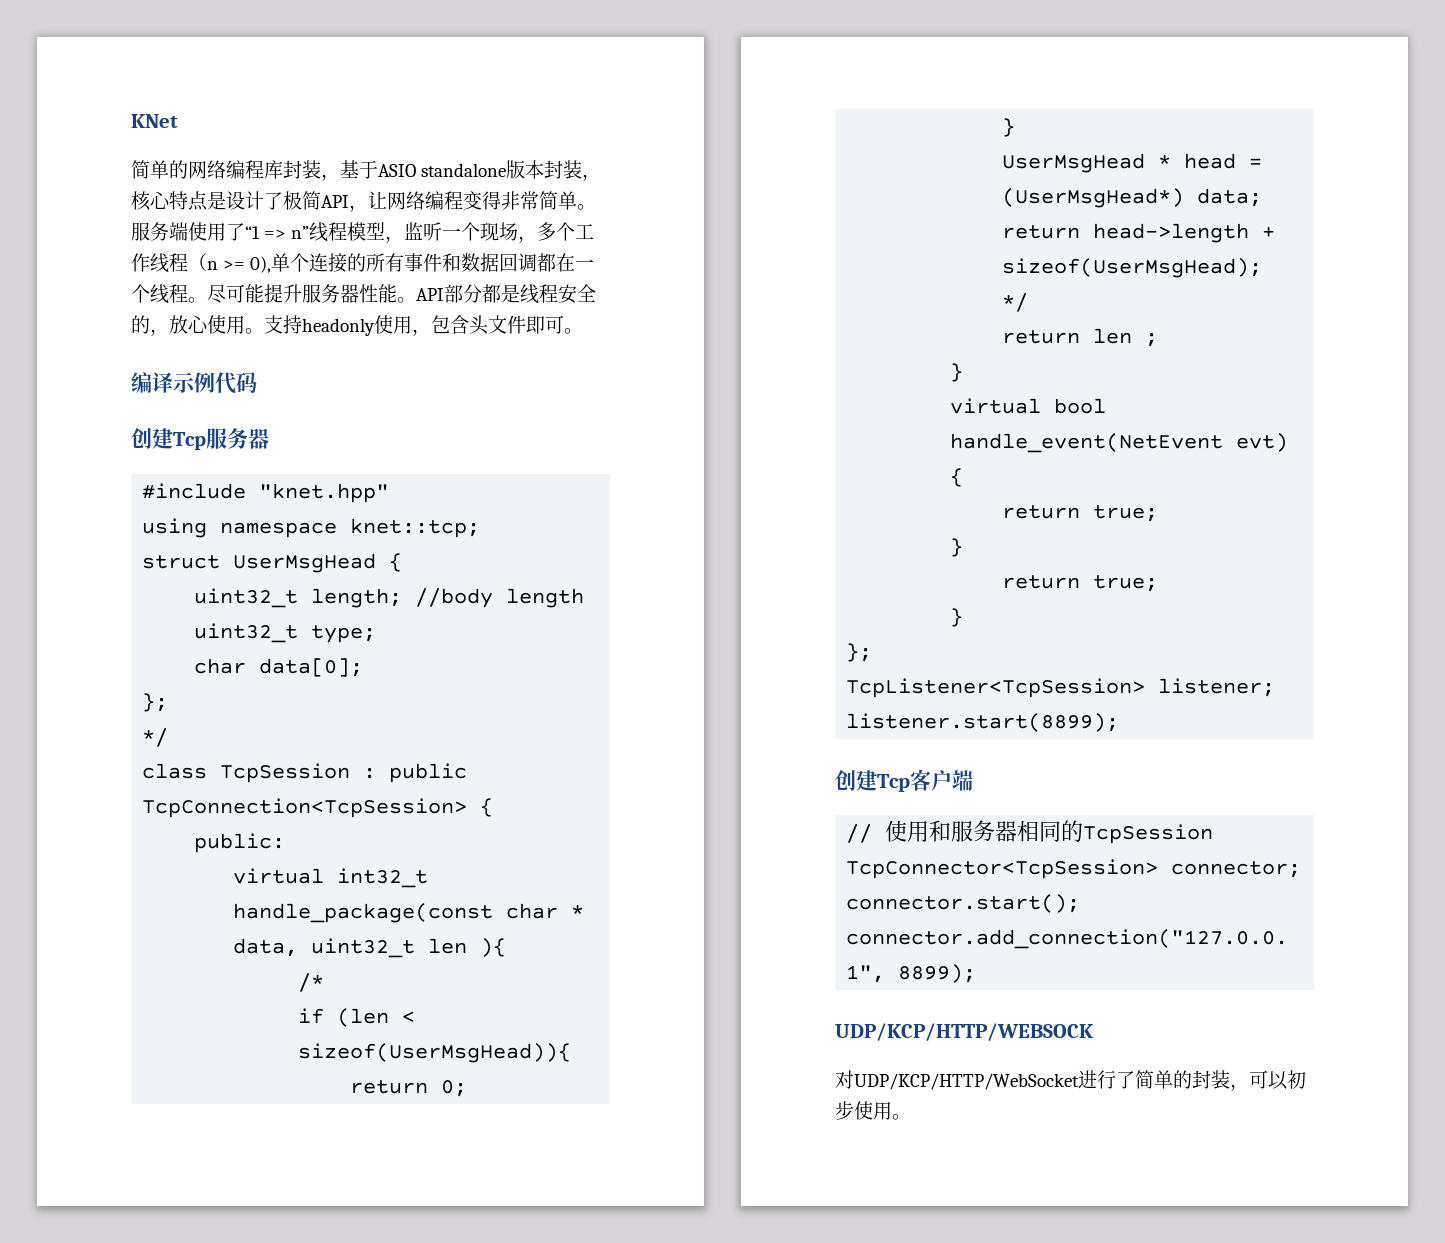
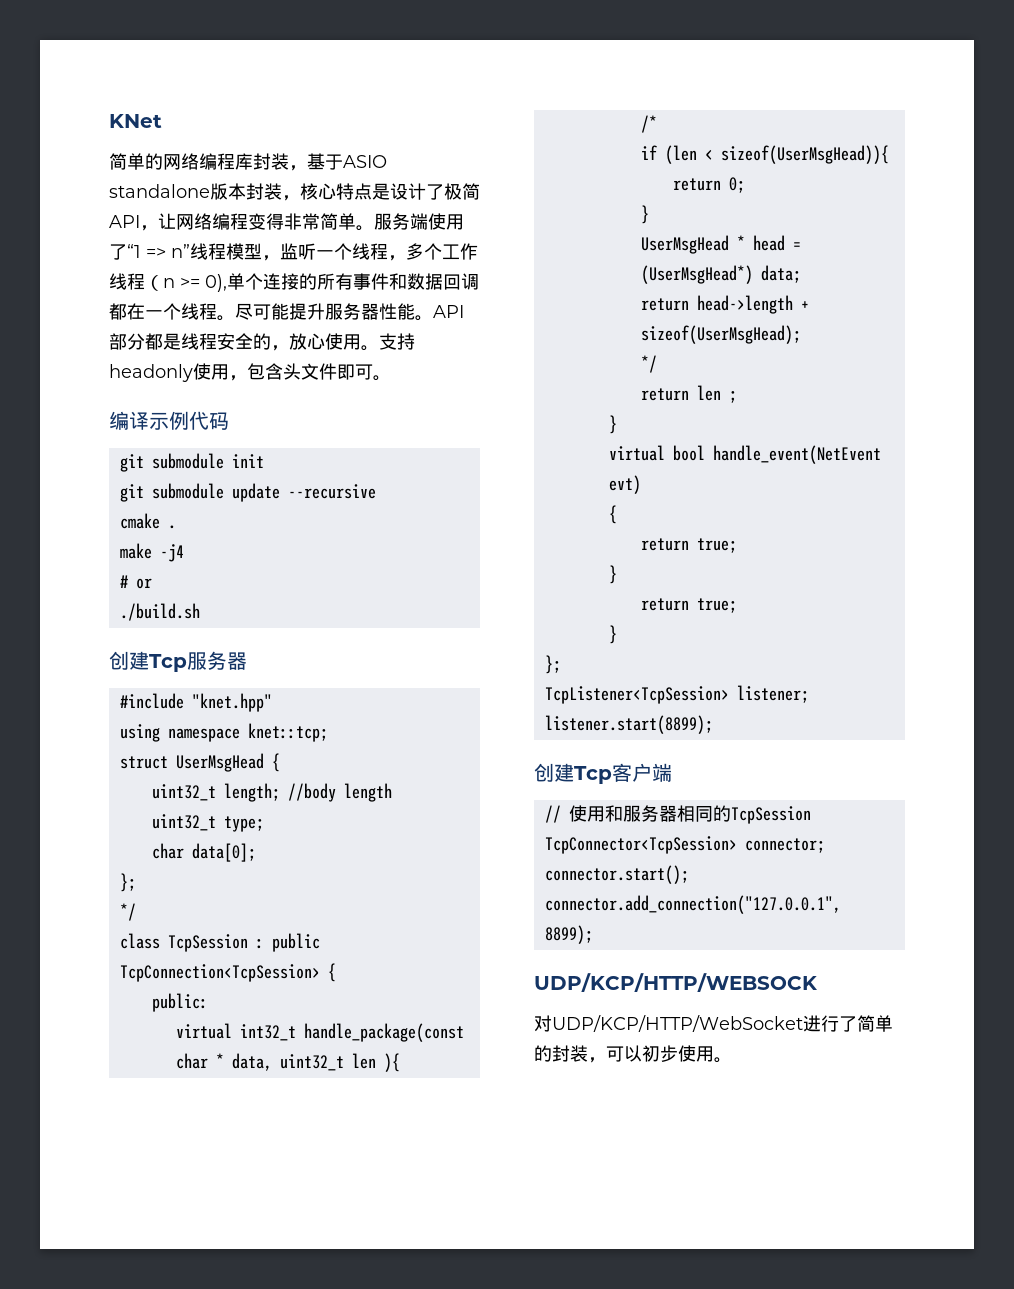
- 服务端使用了“1 => n”线程模型，监听一个现场，多个工作线程（n >= 0),单个连接的所有事件和数据回调都在一个线程。
+ 服务端使用了“1 => n”线程模型，监听一个线程，多个工作线程（n >= 0),单个连接的所有事件和数据回调都在一个线程。
+ git submodule init
+ git submodule update --recursive
+ cmake .
+ make -j4
+ # or
+ ./build.sh

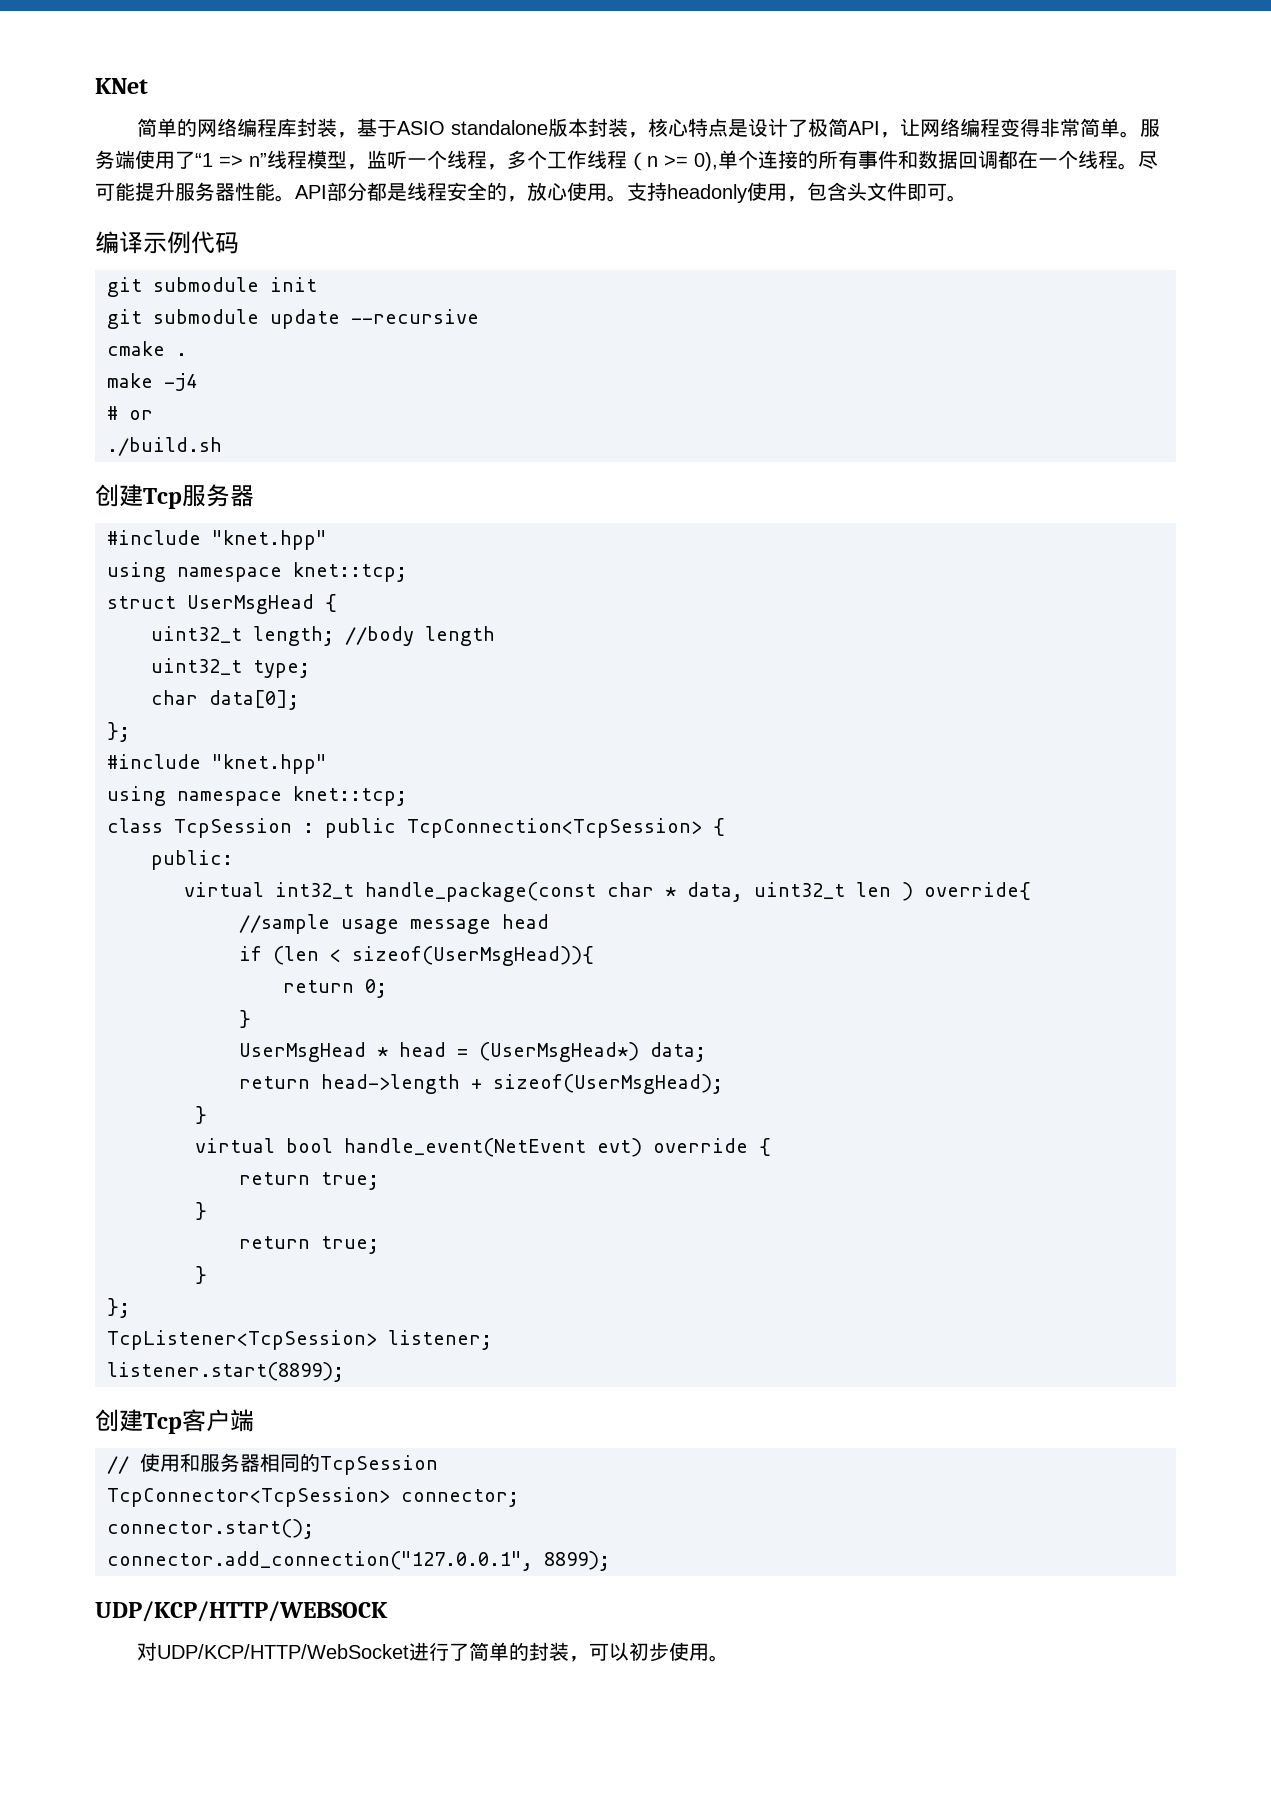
  char data[0];
  };
- */
+ #include "knet.hpp"
+ using namespace knet::tcp;
- virtual int32_t handle_package(const char * data, uint32_t len ){
- /*
+ virtual int32_t handle_package(const char * data, uint32_t len ) override{
+ //sample usage message head
  return head->length + sizeof(UserMsgHead);
- */
- return len ;
- virtual bool handle_event(NetEvent evt)
- {
+ virtual bool handle_event(NetEvent evt) override {

